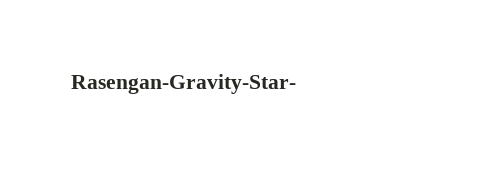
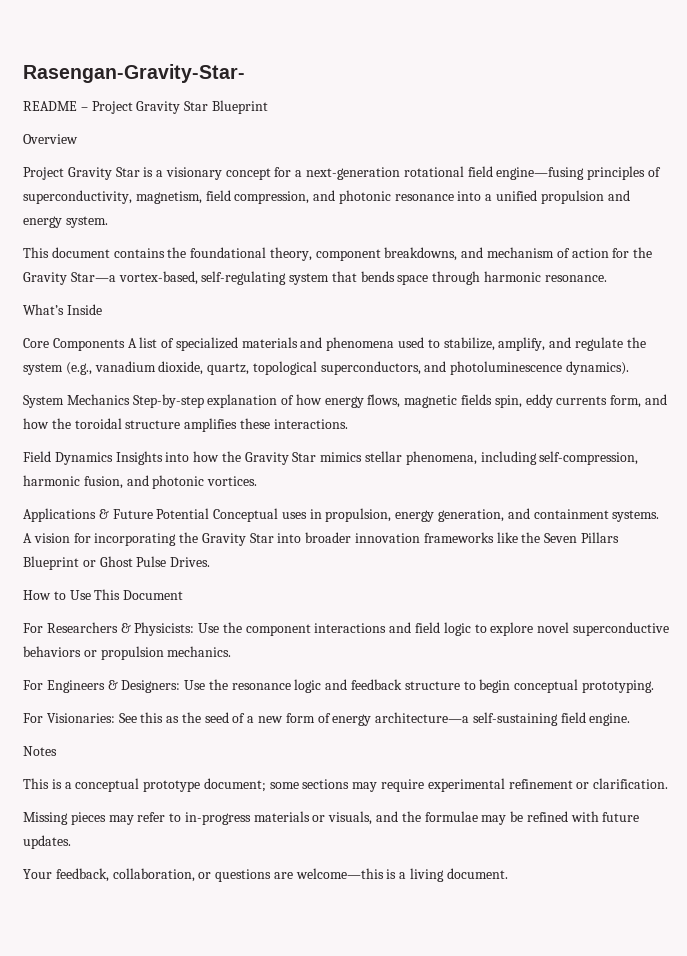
+ README – Project Gravity Star Blueprint
+ Overview
+ Project Gravity Star is a visionary concept for a next-generation rotational field engine—fusing principles of superconductivity, magnetism, field compression, and photonic resonance into a unified propulsion and energy system.
+ This document contains the foundational theory, component breakdowns, and mechanism of action for the Gravity Star—a vortex-based, self-regulating system that bends space through harmonic resonance.
+ What’s Inside
+ Core Components A list of specialized materials and phenomena used to stabilize, amplify, and regulate the system (e.g., vanadium dioxide, quartz, topological superconductors, and photoluminescence dynamics).
+ System Mechanics Step-by-step explanation of how energy flows, magnetic fields spin, eddy currents form, and how the toroidal structure amplifies these interactions.
+ Field Dynamics Insights into how the Gravity Star mimics stellar phenomena, including self-compression, harmonic fusion, and photonic vortices.
+ Applications & Future Potential Conceptual uses in propulsion, energy generation, and containment systems. A vision for incorporating the Gravity Star into broader innovation frameworks like the Seven Pillars Blueprint or Ghost Pulse Drives.
+ How to Use This Document
+ For Researchers & Physicists: Use the component interactions and field logic to explore novel superconductive behaviors or propulsion mechanics.
+ For Engineers & Designers: Use the resonance logic and feedback structure to begin conceptual prototyping.
+ For Visionaries: See this as the seed of a new form of energy architecture—a self-sustaining field engine.
+ Notes
+ This is a conceptual prototype document; some sections may require experimental refinement or clarification.
+ Missing pieces may refer to in-progress materials or visuals, and the formulae may be refined with future updates.
+ Your feedback, collaboration, or questions are welcome—this is a living document.

